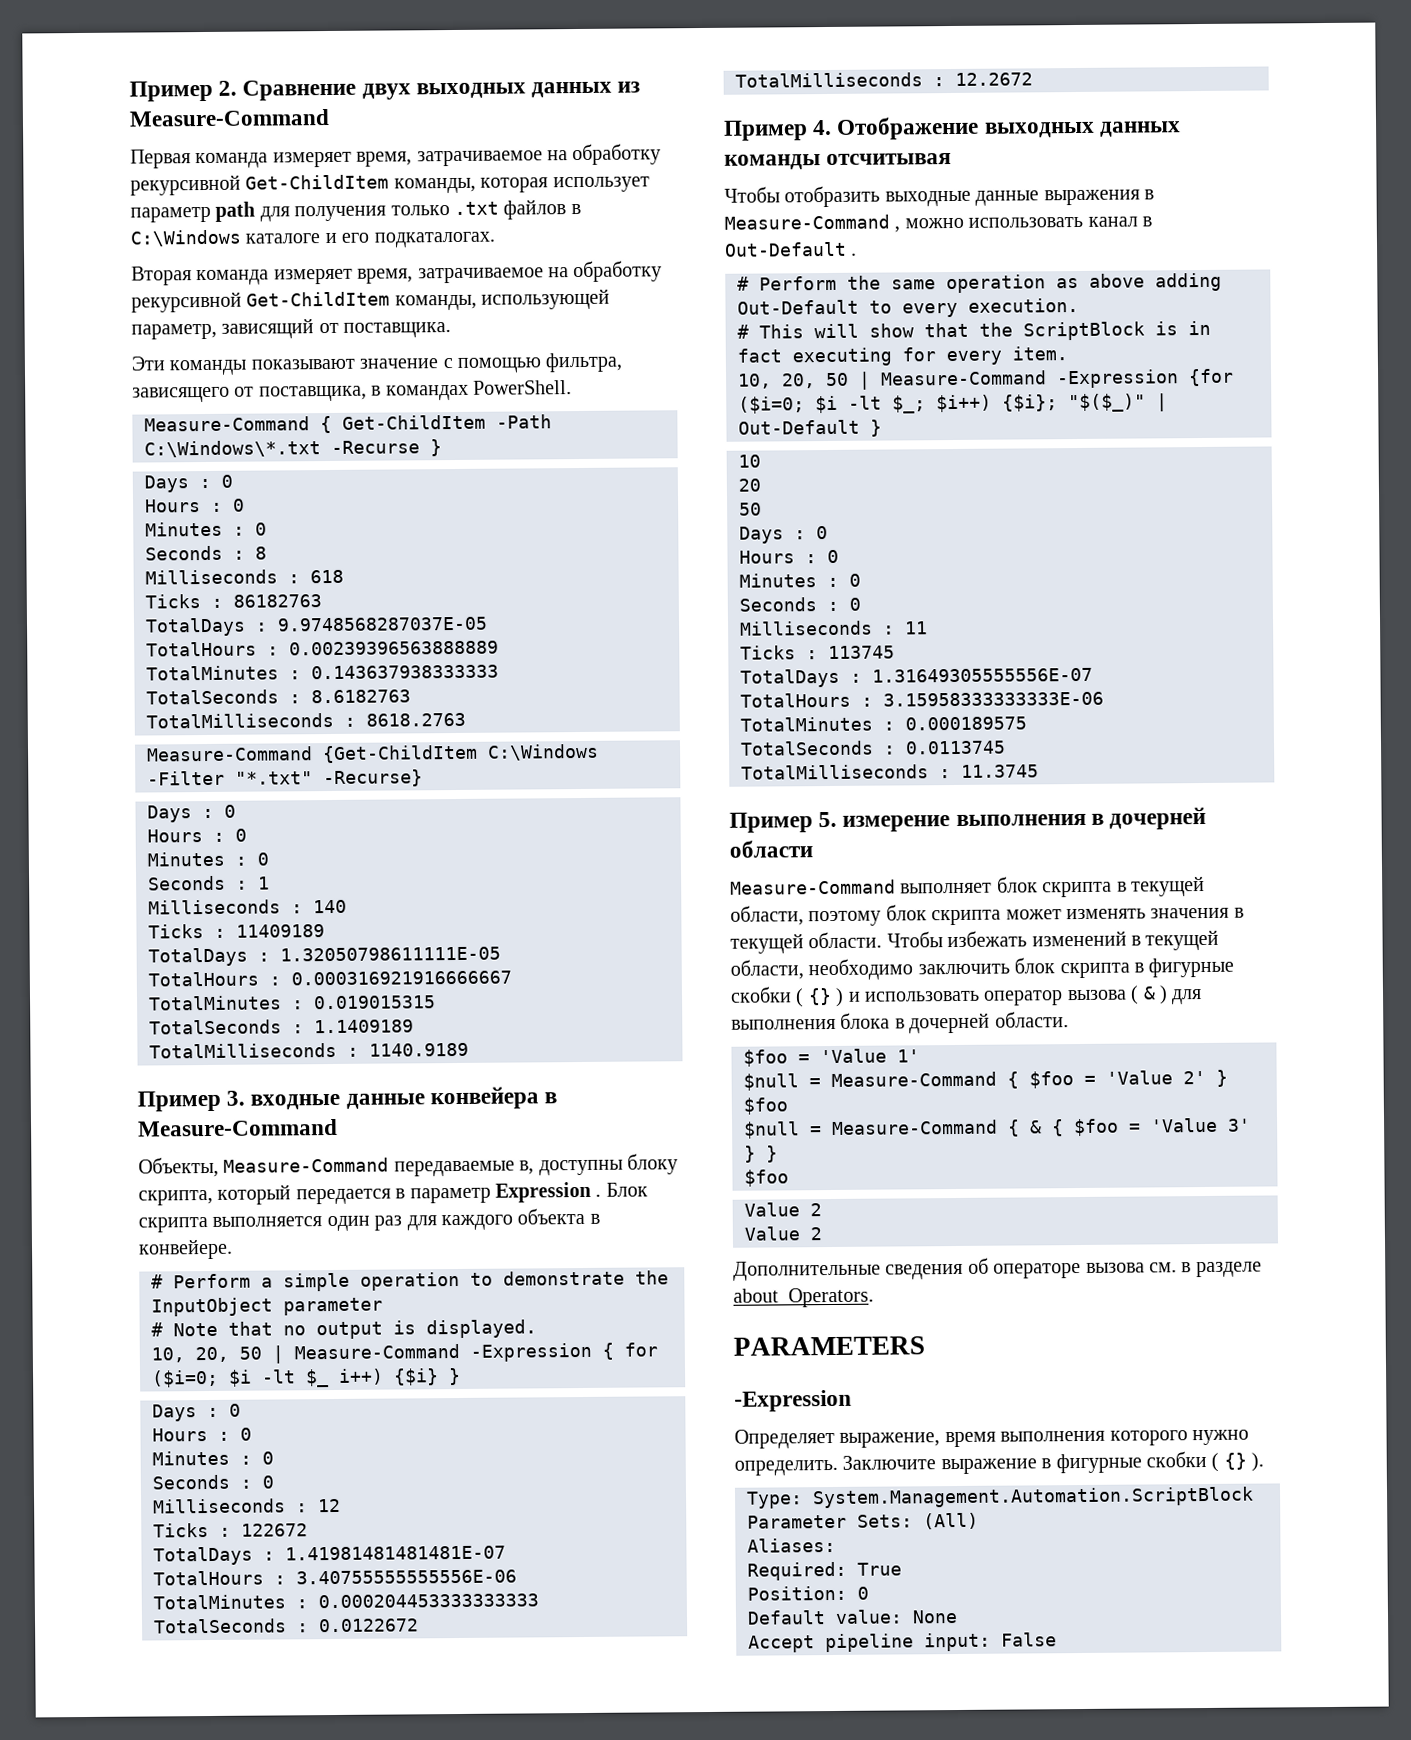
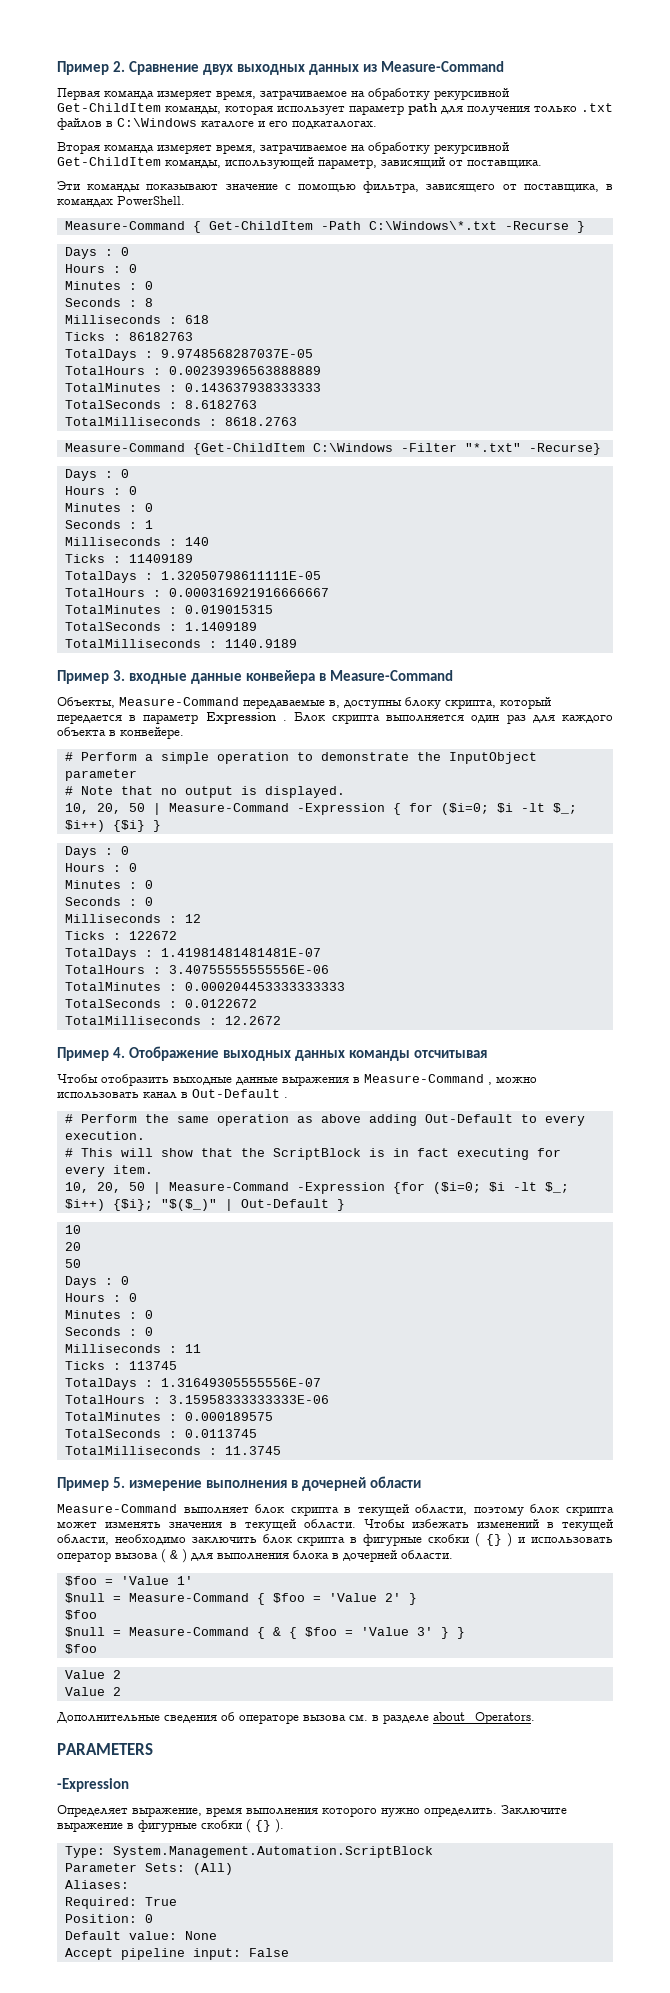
- 10, 20, 50 | Measure-Command -Expression { for ($i=0; $i -lt $_ i++) {$i} }
+ 10, 20, 50 | Measure-Command -Expression { for ($i=0; $i -lt $_; $i++) {$i} }

